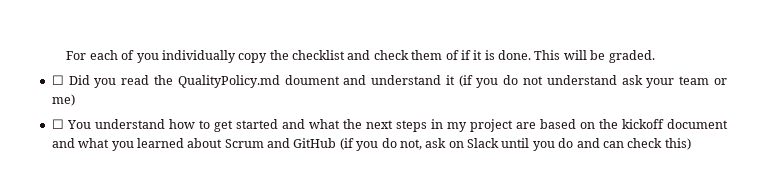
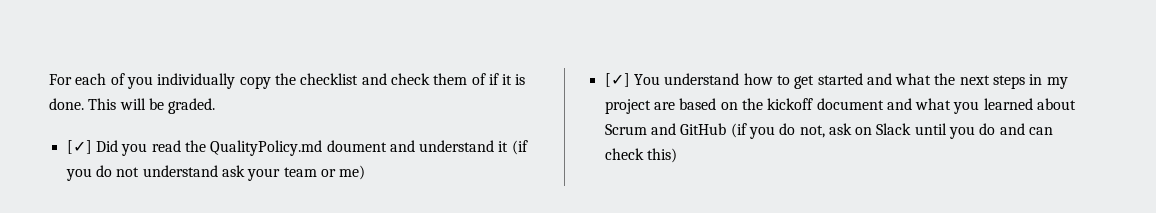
- ☐ Did you read the QualityPolicy.md doument and understand it (if you do not understand ask your team or me)
+ [✓] Did you read the QualityPolicy.md doument and understand it (if you do not understand ask your team or me)
- ☐ You understand how to get started and what the next steps in my project are based on the kickoff document and what you learned about Scrum and GitHub (if you do not, ask on Slack until you do and can check this)
+ [✓] You understand how to get started and what the next steps in my project are based on the kickoff document and what you learned about Scrum and GitHub (if you do not, ask on Slack until you do and can check this)

